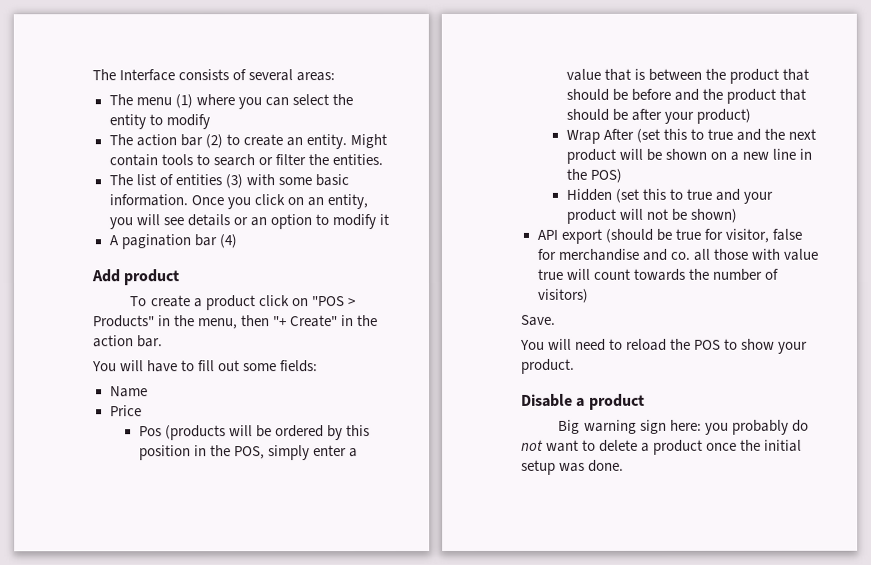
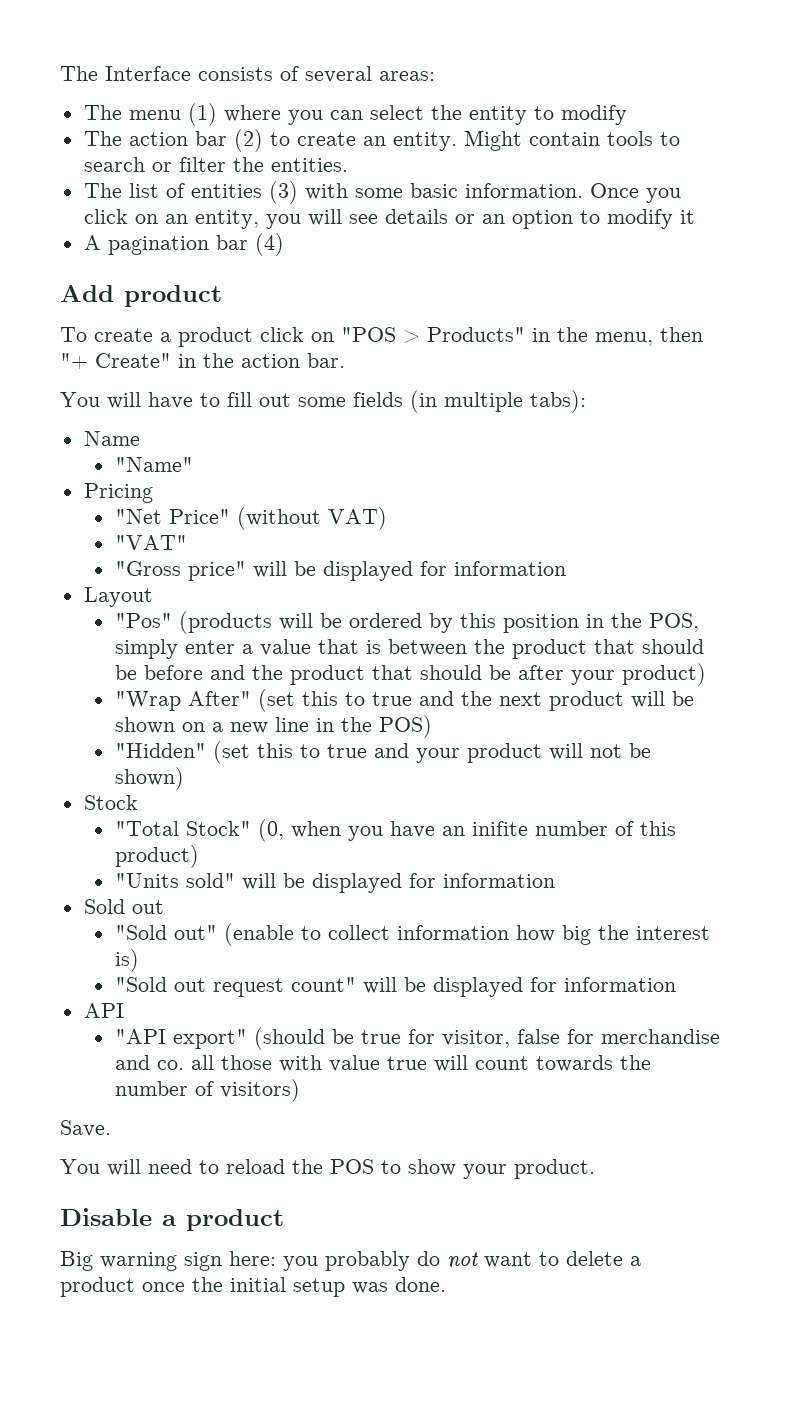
- You will have to fill out some fields:
+ You will have to fill out some fields (in multiple tabs):
  Name
- Price
- Pos (products will be ordered by this position in the POS, simply enter a value that is between the product that should be before and the product that should be after your product)
+ "Name"
+ Pricing
+ "Net Price" (without VAT)
+ "VAT"
+ "Gross price" will be displayed for information
+ Layout
+ "Pos" (products will be ordered by this position in the POS, simply enter a value that is between the product that should be before and the product that should be after your product)
- Wrap After (set this to true and the next product will be shown on a new line in the POS)
+ "Wrap After" (set this to true and the next product will be shown on a new line in the POS)
- Hidden (set this to true and your product will not be shown)
+ "Hidden" (set this to true and your product will not be shown)
+ Stock
+ "Total Stock" (0, when you have an inifite number of this product)
+ "Units sold" will be displayed for information
+ Sold out
+ "Sold out" (enable to collect information how big the interest is)
+ "Sold out request count" will be displayed for information
- API export (should be true for visitor, false for merchandise and co. all those with value true will count towards the number of visitors)
+ API
+ "API export" (should be true for visitor, false for merchandise and co. all those with value true will count towards the number of visitors)

